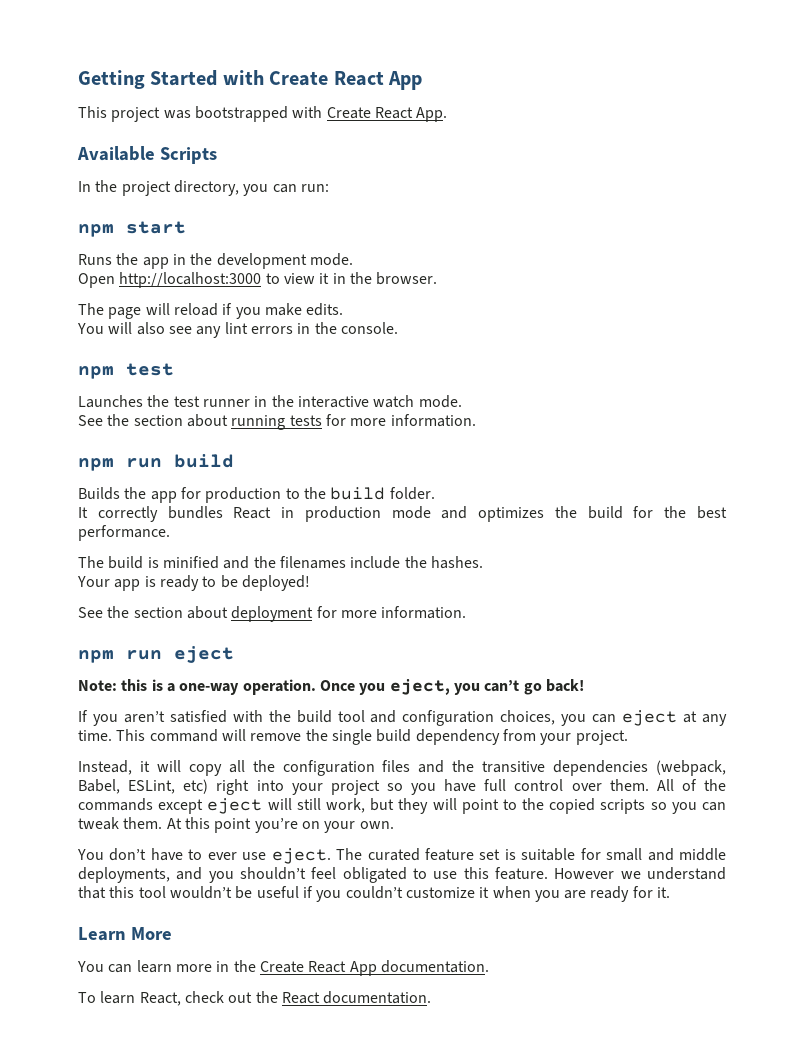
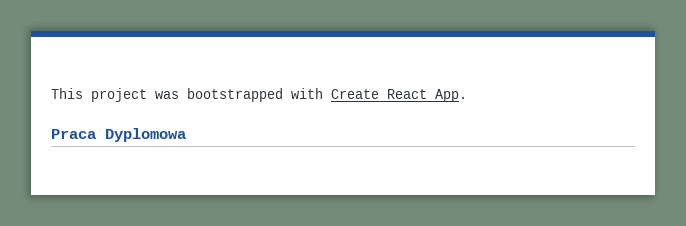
- Getting Started with Create React App
- Available Scripts
- In the project directory, you can run:
- npm start
- Runs the app in the development mode.
- Open http://localhost:3000 to view it in the browser.
- The page will reload if you make edits.
- You will also see any lint errors in the console.
- npm test
- Launches the test runner in the interactive watch mode.
- See the section about running tests for more information.
- npm run build
- Builds the app for production to the build folder.
- It correctly bundles React in production mode and optimizes the build for the best performance.
- The build is minified and the filenames include the hashes.
- Your app is ready to be deployed!
- See the section about deployment for more information.
- npm run eject
- Note: this is a one-way operation. Once you eject, you can’t go back!
- If you aren’t satisfied with the build tool and configuration choices, you can eject at any time. This command will remove the single build dependency from your project.
- Instead, it will copy all the configuration files and the transitive dependencies (webpack, Babel, ESLint, etc) right into your project so you have full control over them. All of the commands except eject will still work, but they will point to the copied scripts so you can tweak them. At this point you’re on your own.
- You don’t have to ever use eject. The curated feature set is suitable for small and middle deployments, and you shouldn’t feel obligated to use this feature. However we understand that this tool wouldn’t be useful if you couldn’t customize it when you are ready for it.
- Learn More
- You can learn more in the Create React App documentation.
- To learn React, check out the React documentation.
+ Praca Dyplomowa

